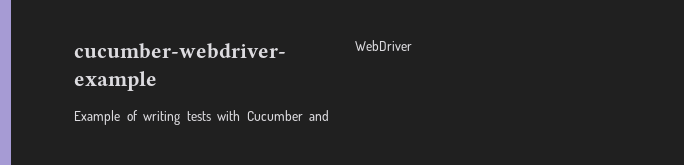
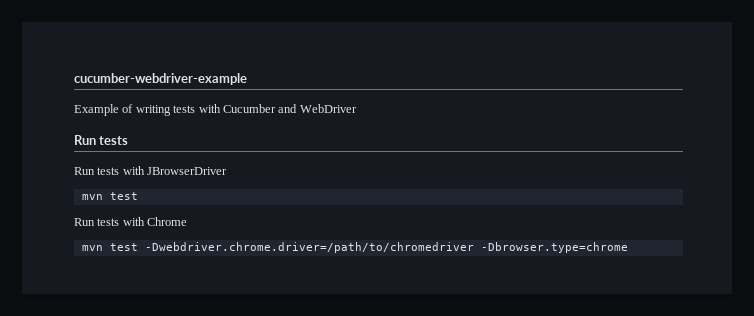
  Example of writing tests with Cucumber and WebDriver
+ Run tests
+ Run tests with JBrowserDriver
+ mvn test
+ Run tests with Chrome
+ mvn test -Dwebdriver.chrome.driver=/path/to/chromedriver -Dbrowser.type=chrome

